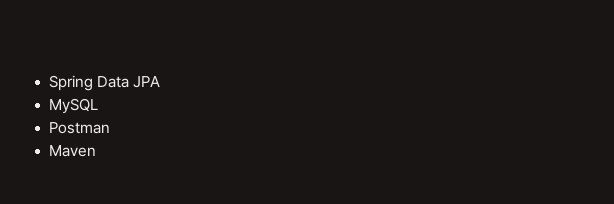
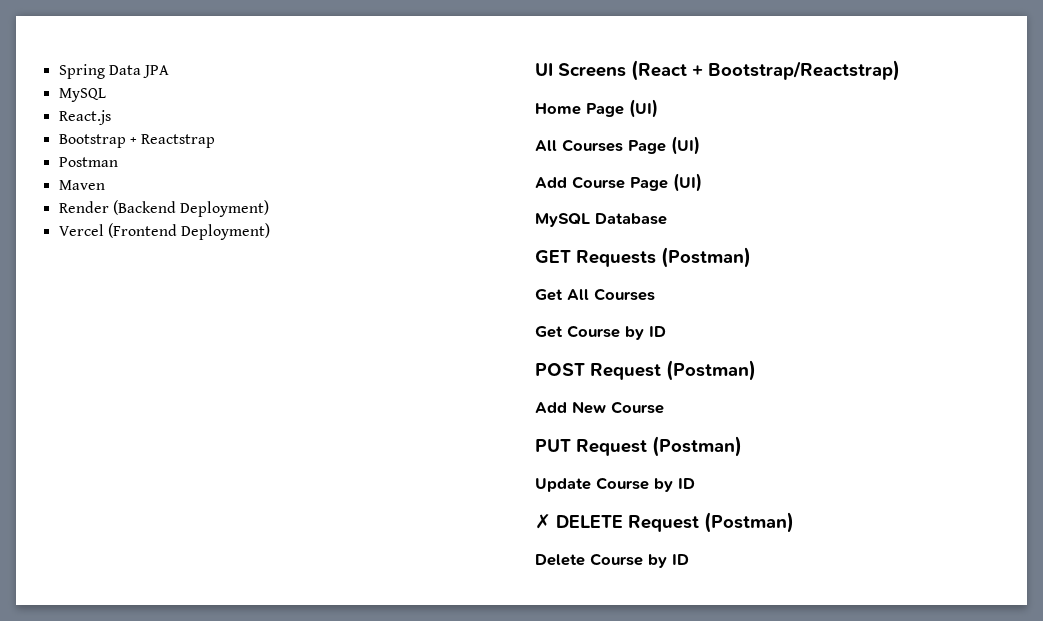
+ React.js
+ Bootstrap + Reactstrap
  Postman
  Maven
+ Render (Backend Deployment)
+ Vercel (Frontend Deployment)
+ UI Screens (React + Bootstrap/Reactstrap)
+ Home Page (UI)
+ All Courses Page (UI)
+ Add Course Page (UI)
+ MySQL Database
+ GET Requests (Postman)
+ Get All Courses
+ Get Course by ID
+ POST Request (Postman)
+ Add New Course
+ PUT Request (Postman)
+ Update Course by ID
+ ✗ DELETE Request (Postman)
+ Delete Course by ID

